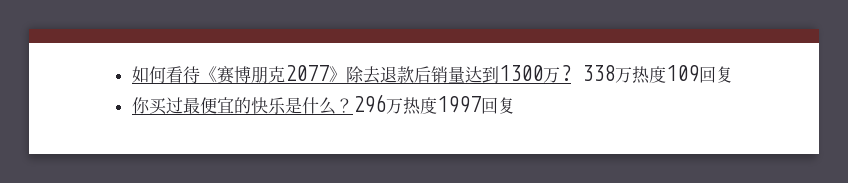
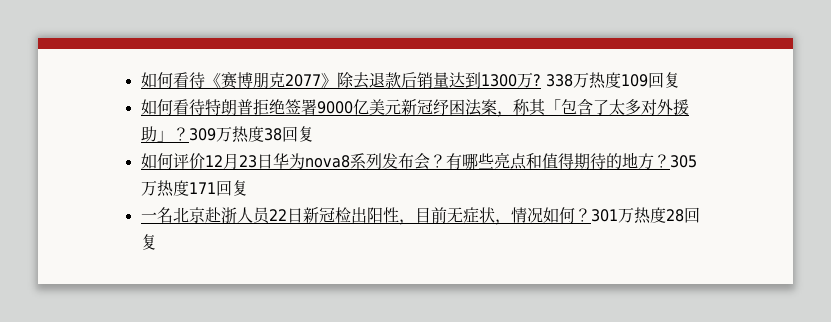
- 你买过最便宜的快乐是什么？296万热度1997回复
+ 如何看待特朗普拒绝签署9000亿美元新冠纾困法案，称其「包含了太多对外援助」？309万热度38回复
+ 如何评价12月23日华为nova8系列发布会？有哪些亮点和值得期待的地方？305万热度171回复
+ 一名北京赴浙人员22日新冠检出阳性，目前无症状，情况如何？301万热度28回复

